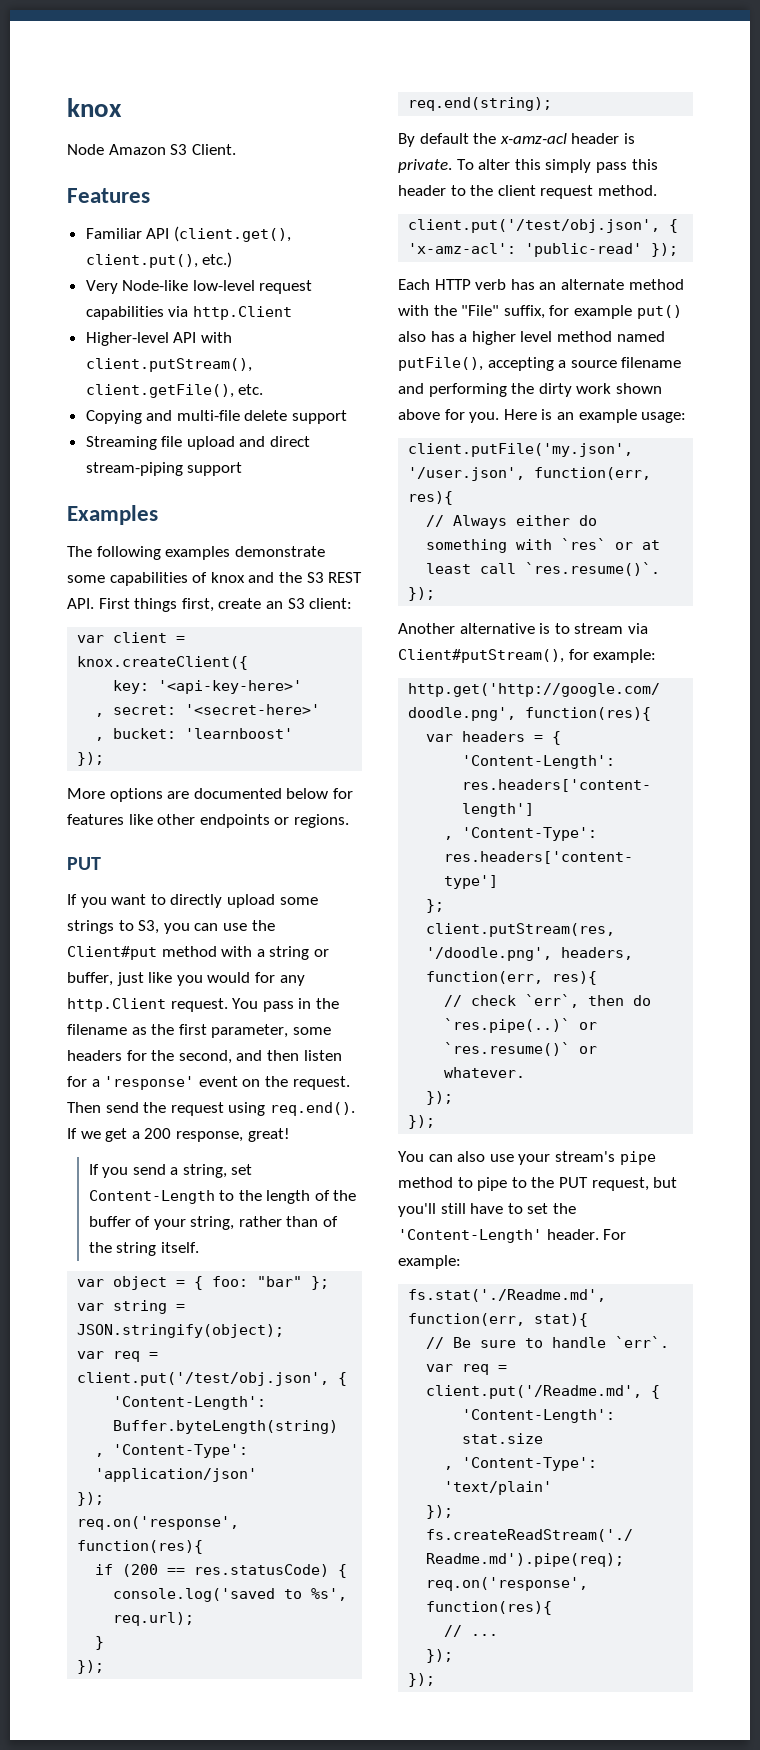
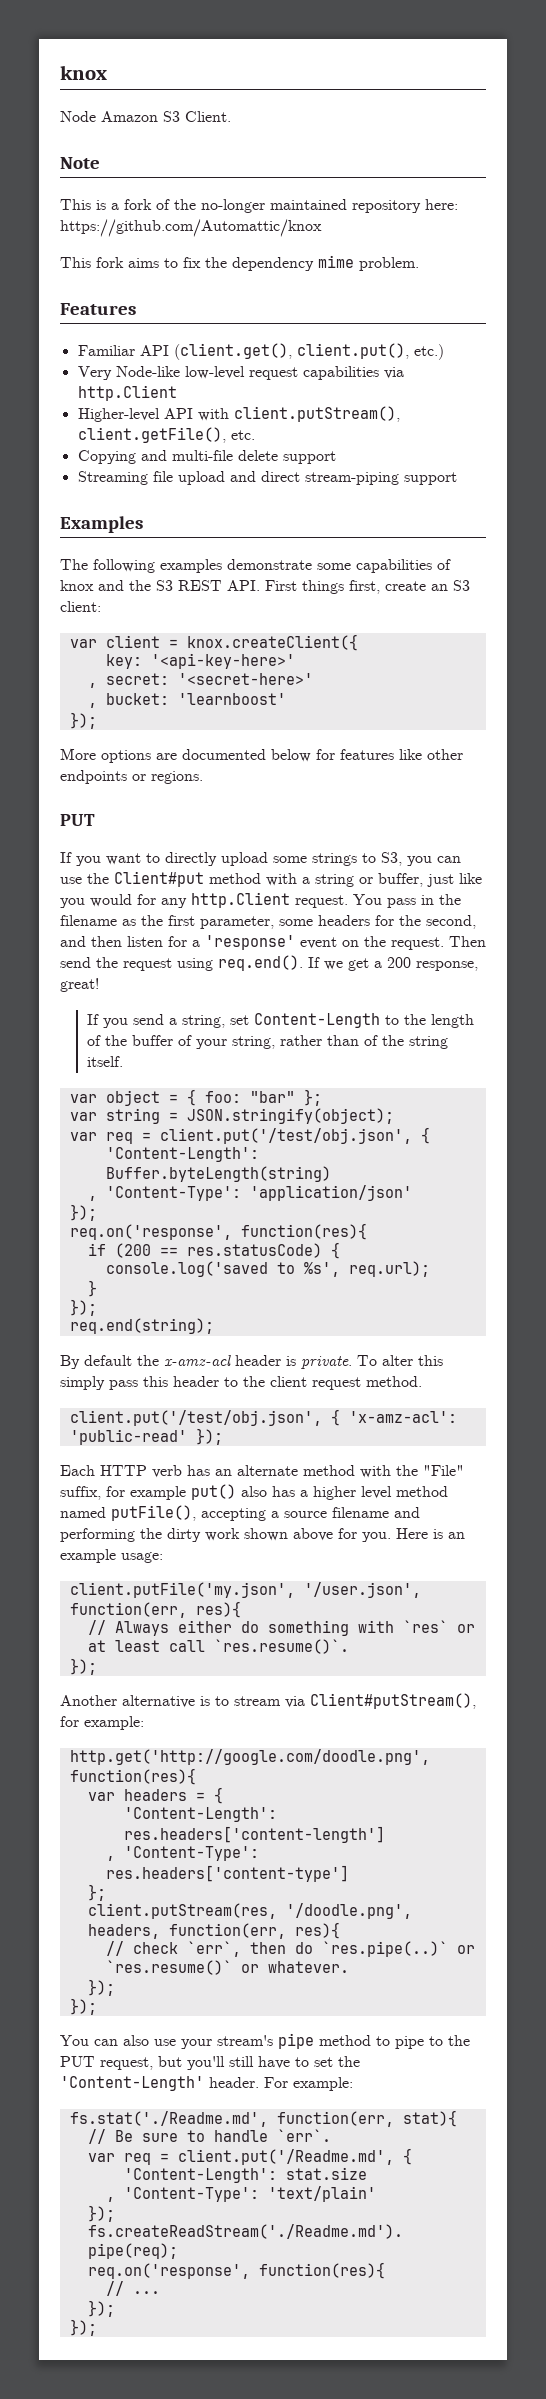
+ Note
+ This is a fork of the no-longer maintained repository here: https://github.com/Automattic/knox
+ This fork aims to fix the dependency mime problem.

